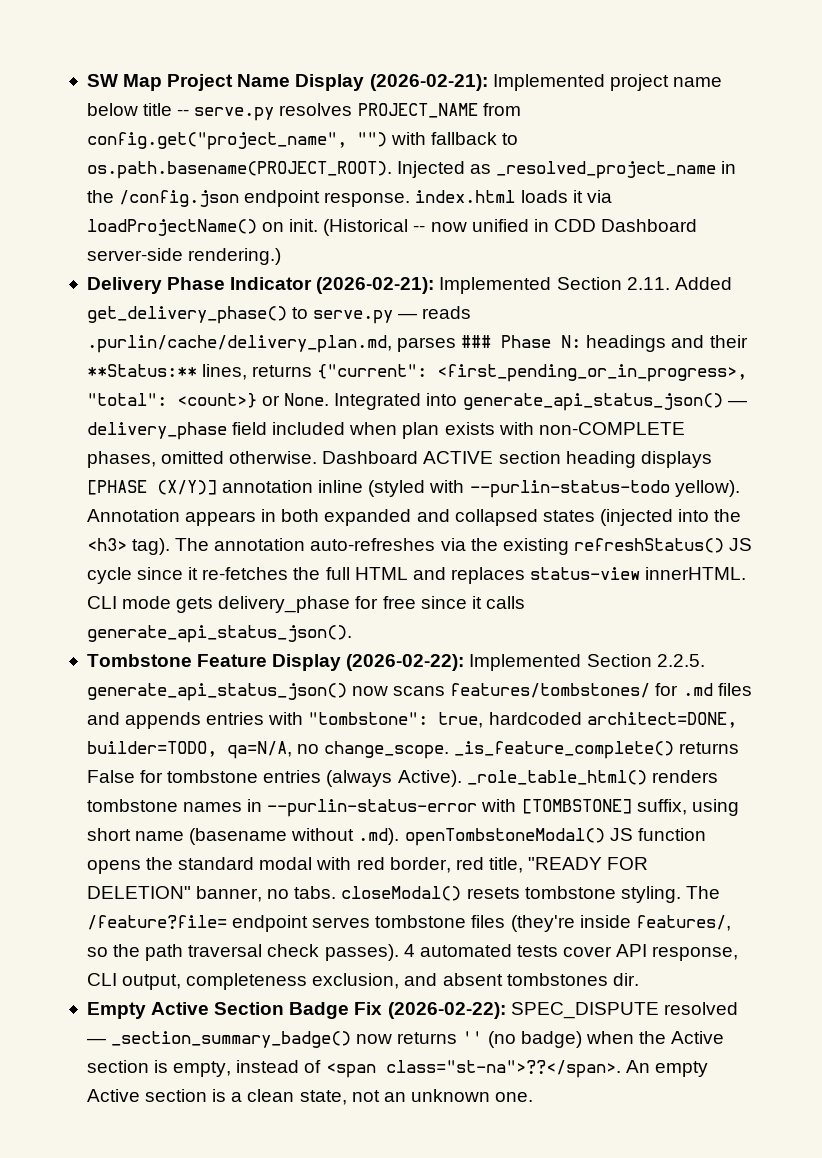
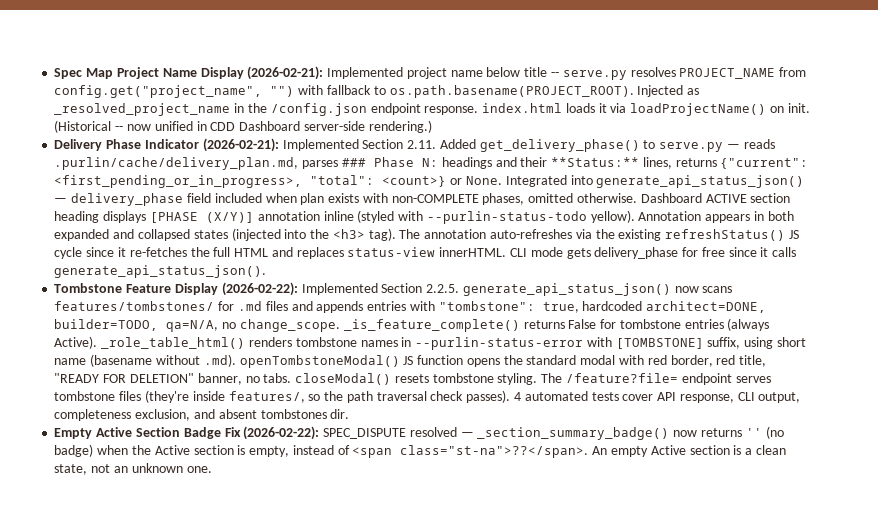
- SW Map Project Name Display (2026-02-21): Implemented project name below title -- serve.py resolves PROJECT_NAME from config.get("project_name", "") with fallback to os.path.basename(PROJECT_ROOT). Injected as _resolved_project_name in the /config.json endpoint response. index.html loads it via loadProjectName() on init.
+ Spec Map Project Name Display (2026-02-21): Implemented project name below title -- serve.py resolves PROJECT_NAME from config.get("project_name", "") with fallback to os.path.basename(PROJECT_ROOT). Injected as _resolved_project_name in the /config.json endpoint response. index.html loads it via loadProjectName() on init.

